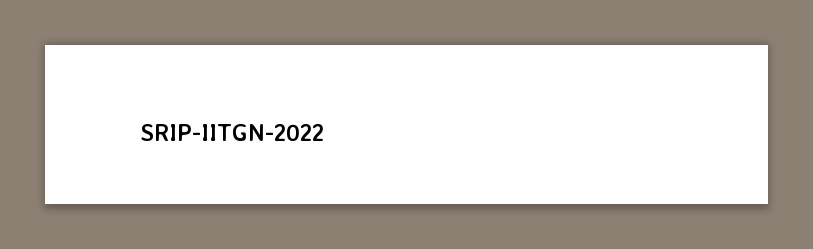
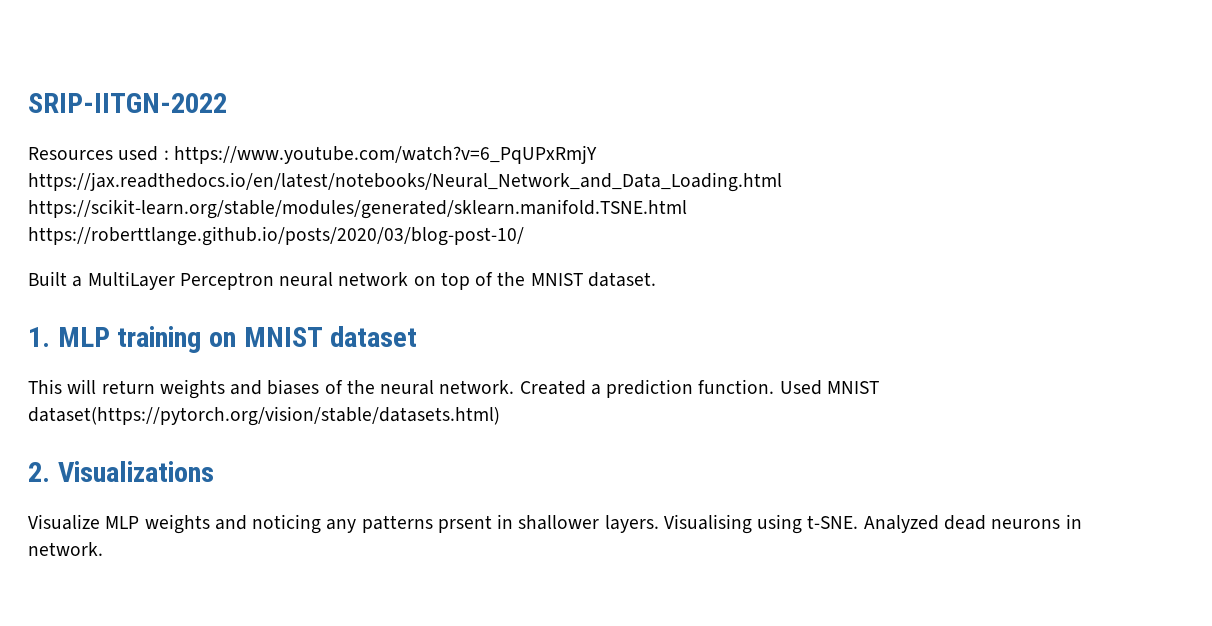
+ Resources used : https://www.youtube.com/watch?v=6_PqUPxRmjY https://jax.readthedocs.io/en/latest/notebooks/Neural_Network_and_Data_Loading.html https://scikit-learn.org/stable/modules/generated/sklearn.manifold.TSNE.html https://roberttlange.github.io/posts/2020/03/blog-post-10/
+ Built a MultiLayer Perceptron neural network on top of the MNIST dataset.
+ 1. MLP training on MNIST dataset
+ This will return weights and biases of the neural network. Created a prediction function. Used MNIST dataset(https://pytorch.org/vision/stable/datasets.html)
+ 2. Visualizations
+ Visualize MLP weights and noticing any patterns prsent in shallower layers. Visualising using t-SNE. Analyzed dead neurons in network.

